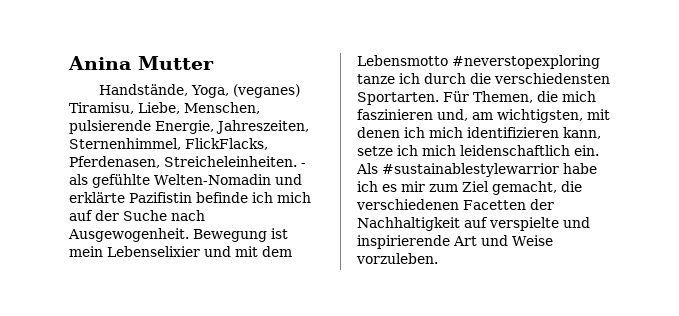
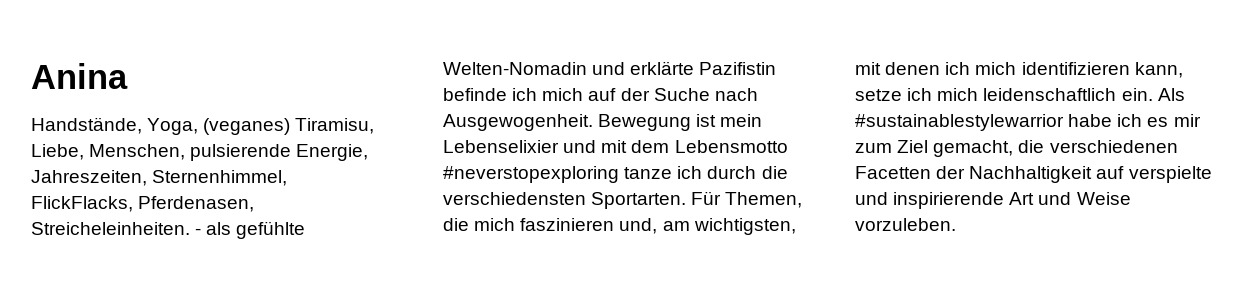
- Anina Mutter
+ Anina

